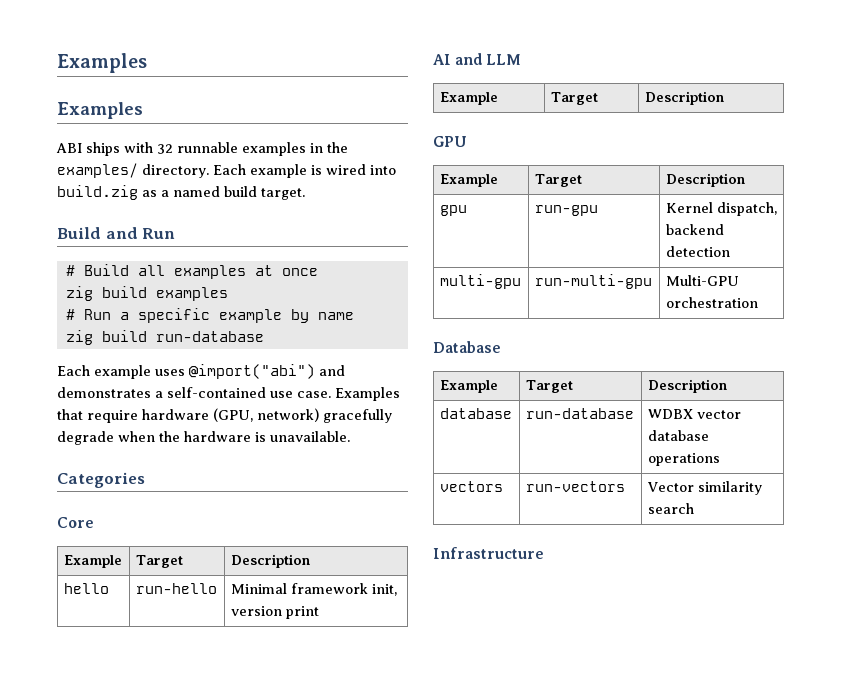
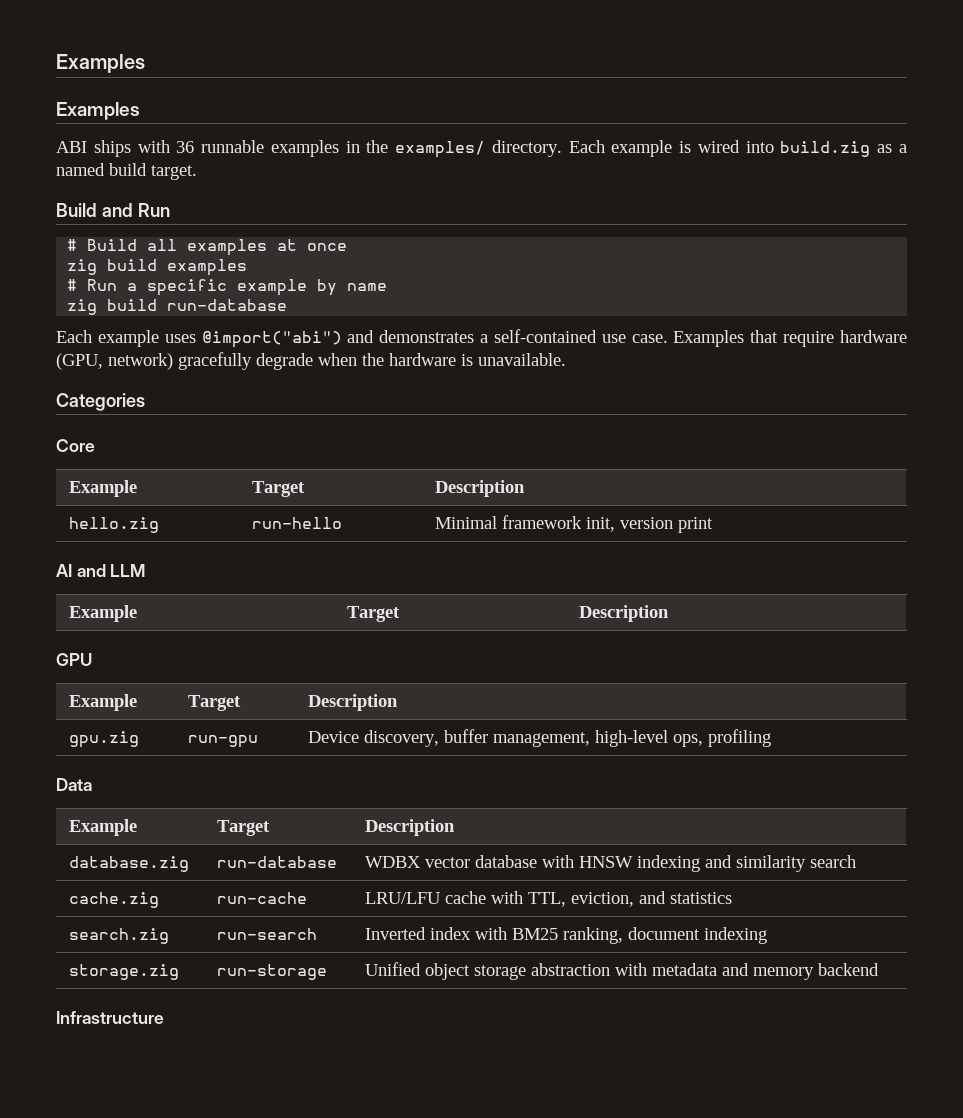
- ABI ships with 32 runnable examples in the examples/ directory.
+ ABI ships with 36 runnable examples in the examples/ directory.
- hello | run-hello | Minimal framework init, version print
+ hello.zig | run-hello | Minimal framework init, version print
- gpu | run-gpu | Kernel dispatch, backend detection
- multi-gpu | run-multi-gpu | Multi-GPU orchestration
- Database
+ gpu.zig | run-gpu | Device discovery, buffer management, high-level ops, profiling
+ Data
  Example | Target | Description
- database | run-database | WDBX vector database operations
- vectors | run-vectors | Vector similarity search
+ database.zig | run-database | WDBX vector database with HNSW indexing and similarity search
+ cache.zig | run-cache | LRU/LFU cache with TTL, eviction, and statistics
+ search.zig | run-search | Inverted index with BM25 ranking, document indexing
+ storage.zig | run-storage | Unified object storage abstraction with metadata and memory backend

